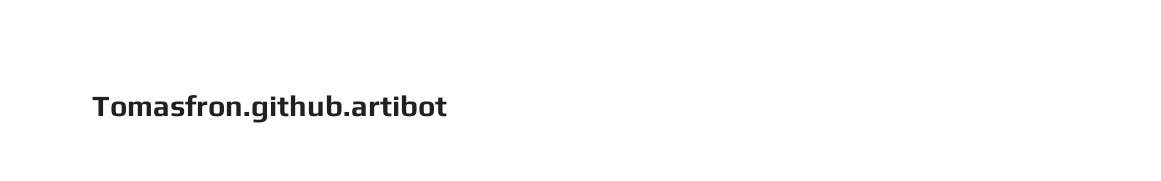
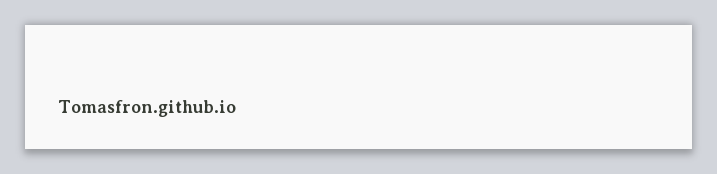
- Tomasfron.github.artibot
+ Tomasfron.github.io

